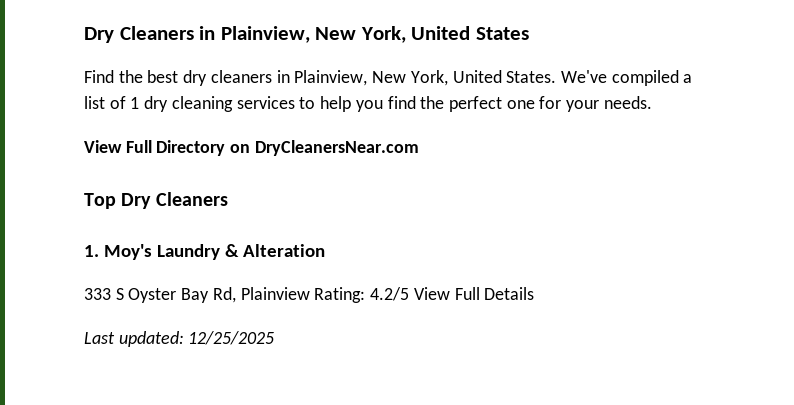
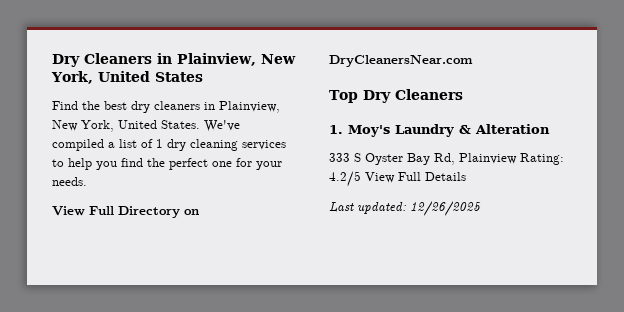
- Last updated: 12/25/2025
+ Last updated: 12/26/2025

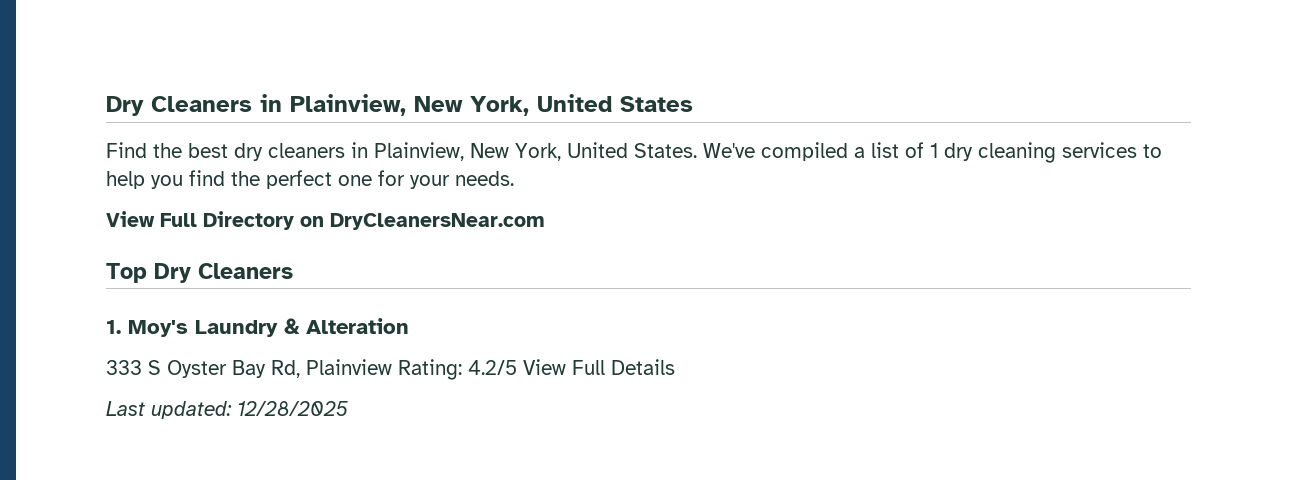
- Last updated: 12/26/2025
+ Last updated: 12/28/2025

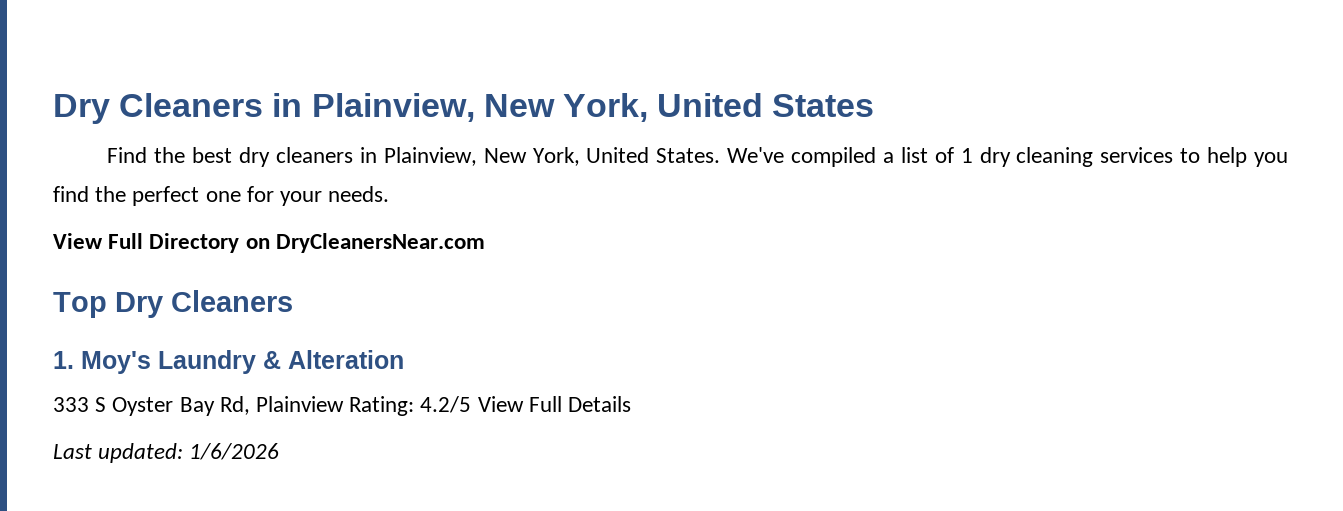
- Last updated: 12/28/2025
+ Last updated: 1/6/2026

